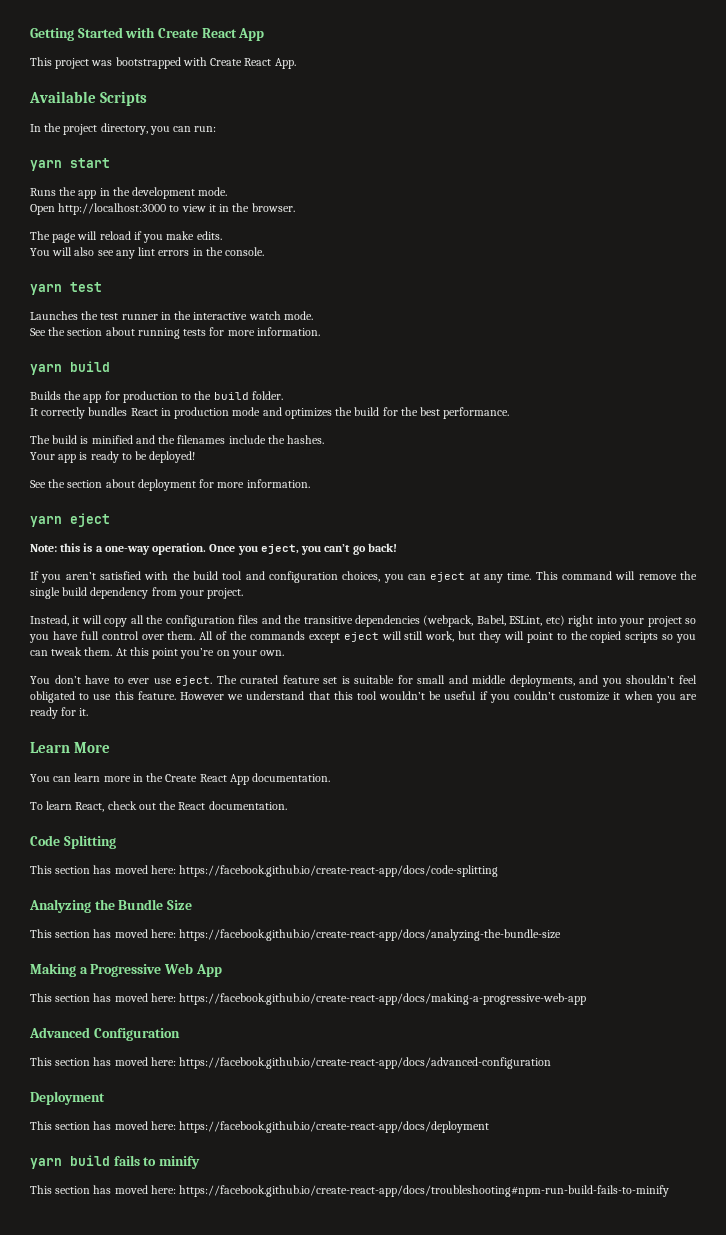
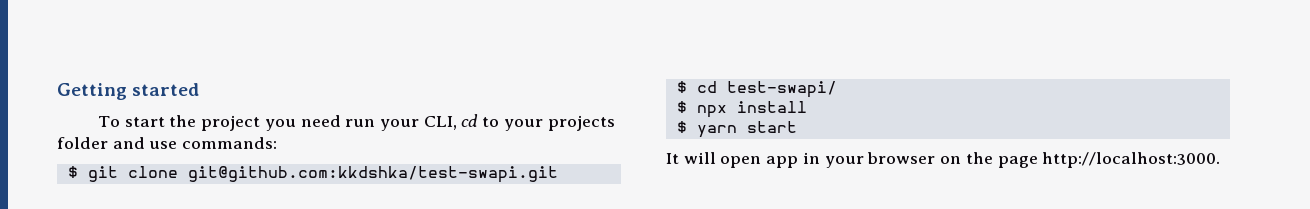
- Getting Started with Create React App
- This project was bootstrapped with Create React App.
- Available Scripts
- In the project directory, you can run:
- yarn start
- Runs the app in the development mode.
- Open http://localhost:3000 to view it in the browser.
- The page will reload if you make edits.
- You will also see any lint errors in the console.
- yarn test
- Launches the test runner in the interactive watch mode.
- See the section about running tests for more information.
- yarn build
- Builds the app for production to the build folder.
- It correctly bundles React in production mode and optimizes the build for the best performance.
- The build is minified and the filenames include the hashes.
- Your app is ready to be deployed!
- See the section about deployment for more information.
- yarn eject
- Note: this is a one-way operation. Once you eject, you can’t go back!
- If you aren’t satisfied with the build tool and configuration choices, you can eject at any time. This command will remove the single build dependency from your project.
- Instead, it will copy all the configuration files and the transitive dependencies (webpack, Babel, ESLint, etc) right into your project so you have full control over them. All of the commands except eject will still work, but they will point to the copied scripts so you can tweak them. At this point you’re on your own.
- You don’t have to ever use eject. The curated feature set is suitable for small and middle deployments, and you shouldn’t feel obligated to use this feature. However we understand that this tool wouldn’t be useful if you couldn’t customize it when you are ready for it.
- Learn More
- You can learn more in the Create React App documentation.
- To learn React, check out the React documentation.
- Code Splitting
- This section has moved here: https://facebook.github.io/create-react-app/docs/code-splitting
- Analyzing the Bundle Size
- This section has moved here: https://facebook.github.io/create-react-app/docs/analyzing-the-bundle-size
- Making a Progressive Web App
- This section has moved here: https://facebook.github.io/create-react-app/docs/making-a-progressive-web-app
- Advanced Configuration
- This section has moved here: https://facebook.github.io/create-react-app/docs/advanced-configuration
- Deployment
- This section has moved here: https://facebook.github.io/create-react-app/docs/deployment
- yarn build fails to minify
- This section has moved here: https://facebook.github.io/create-react-app/docs/troubleshooting#npm-run-build-fails-to-minify
+ Getting started
+ To start the project you need run your CLI, cd to your projects folder and use commands:
+ $ git clone git@github.com:kkdshka/test-swapi.git
+ $ cd test-swapi/
+ $ npx install
+ $ yarn start
+ It will open app in your browser on the page http://localhost:3000.

